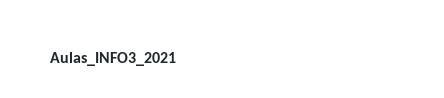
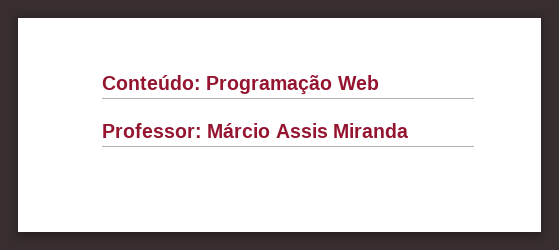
- Aulas_INFO3_2021
+ Conteúdo: Programação Web
+ Professor: Márcio Assis Miranda

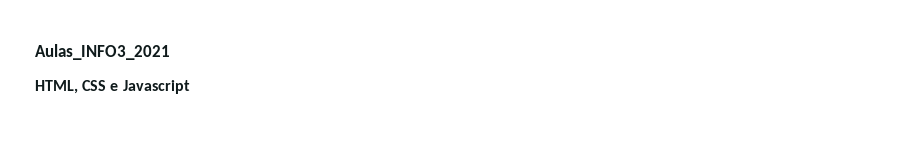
- Conteúdo: Programação Web
- Professor: Márcio Assis Miranda
+ Aulas_INFO3_2021
+ HTML, CSS e Javascript

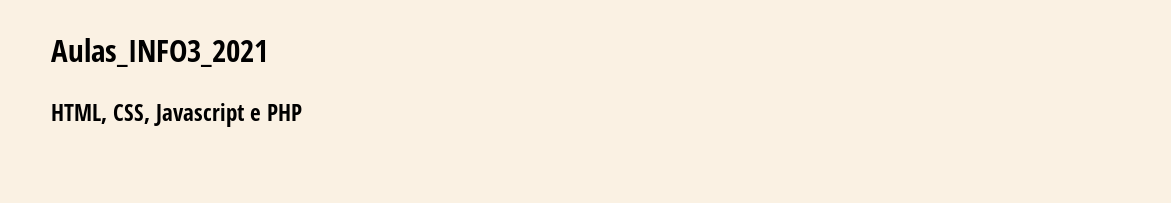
- HTML, CSS e Javascript
+ HTML, CSS, Javascript e PHP

